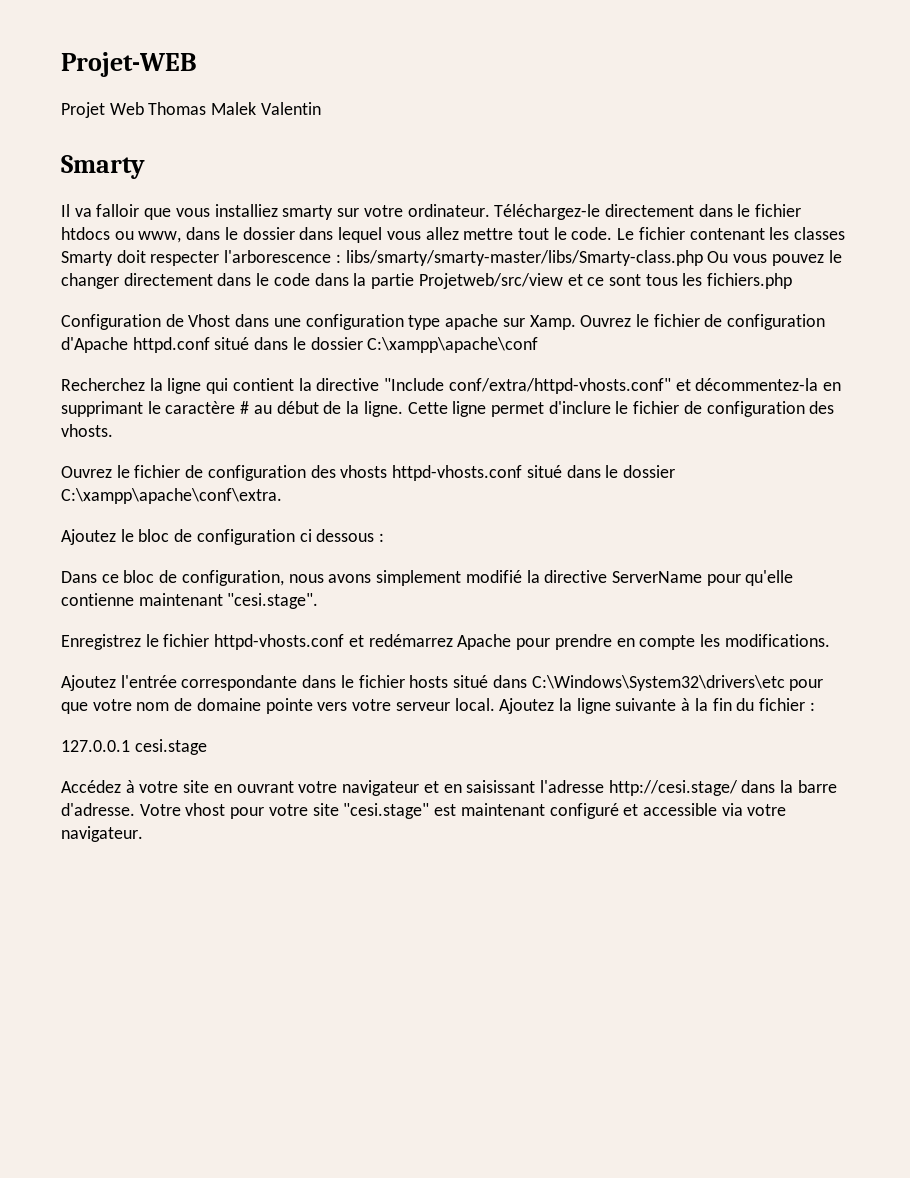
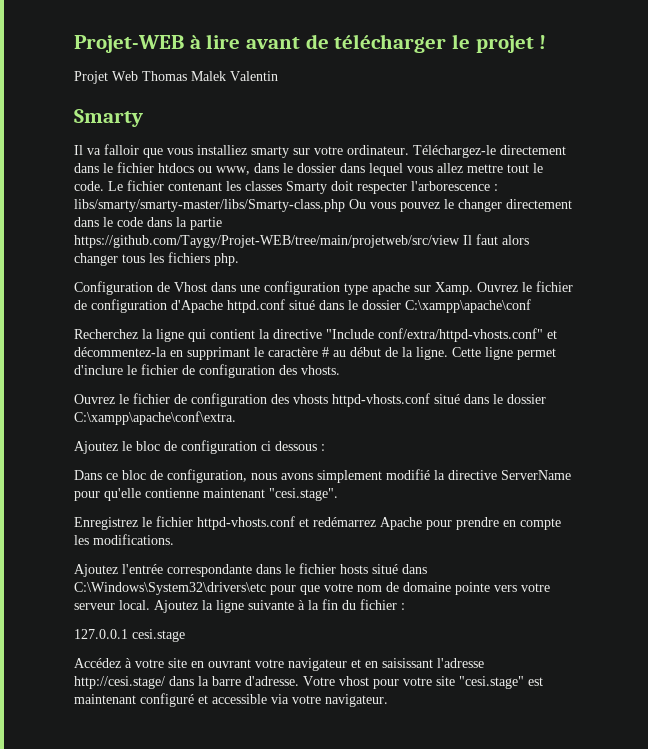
- Projet-WEB
+ Projet-WEB à lire avant de télécharger le projet !
- Le fichier contenant les classes Smarty doit respecter l'arborescence : libs/smarty/smarty-master/libs/Smarty-class.php Ou vous pouvez le changer directement dans le code dans la partie Projetweb/src/view et ce sont tous les fichiers.php
+ Le fichier contenant les classes Smarty doit respecter l'arborescence : libs/smarty/smarty-master/libs/Smarty-class.php Ou vous pouvez le changer directement dans le code dans la partie https://github.com/Taygy/Projet-WEB/tree/main/projetweb/src/view Il faut alors changer tous les fichiers php.

